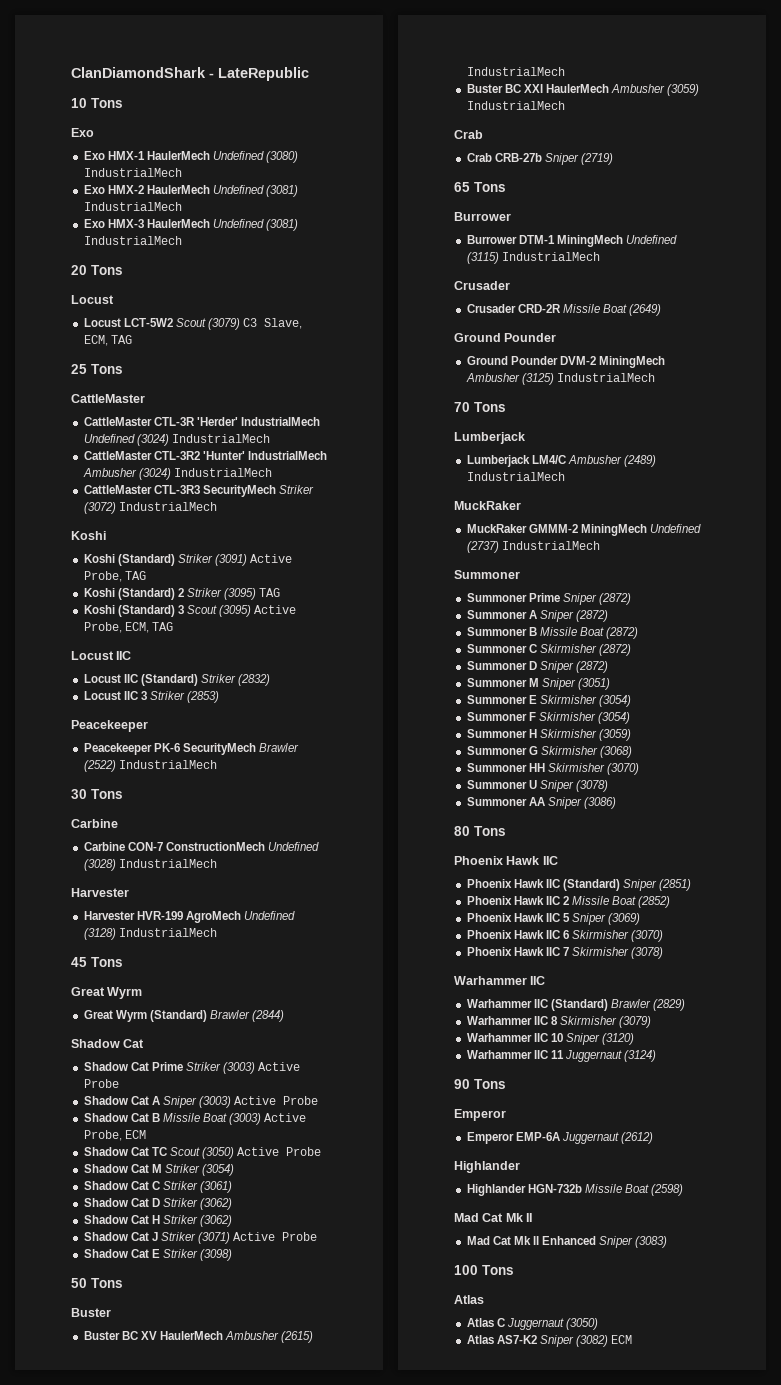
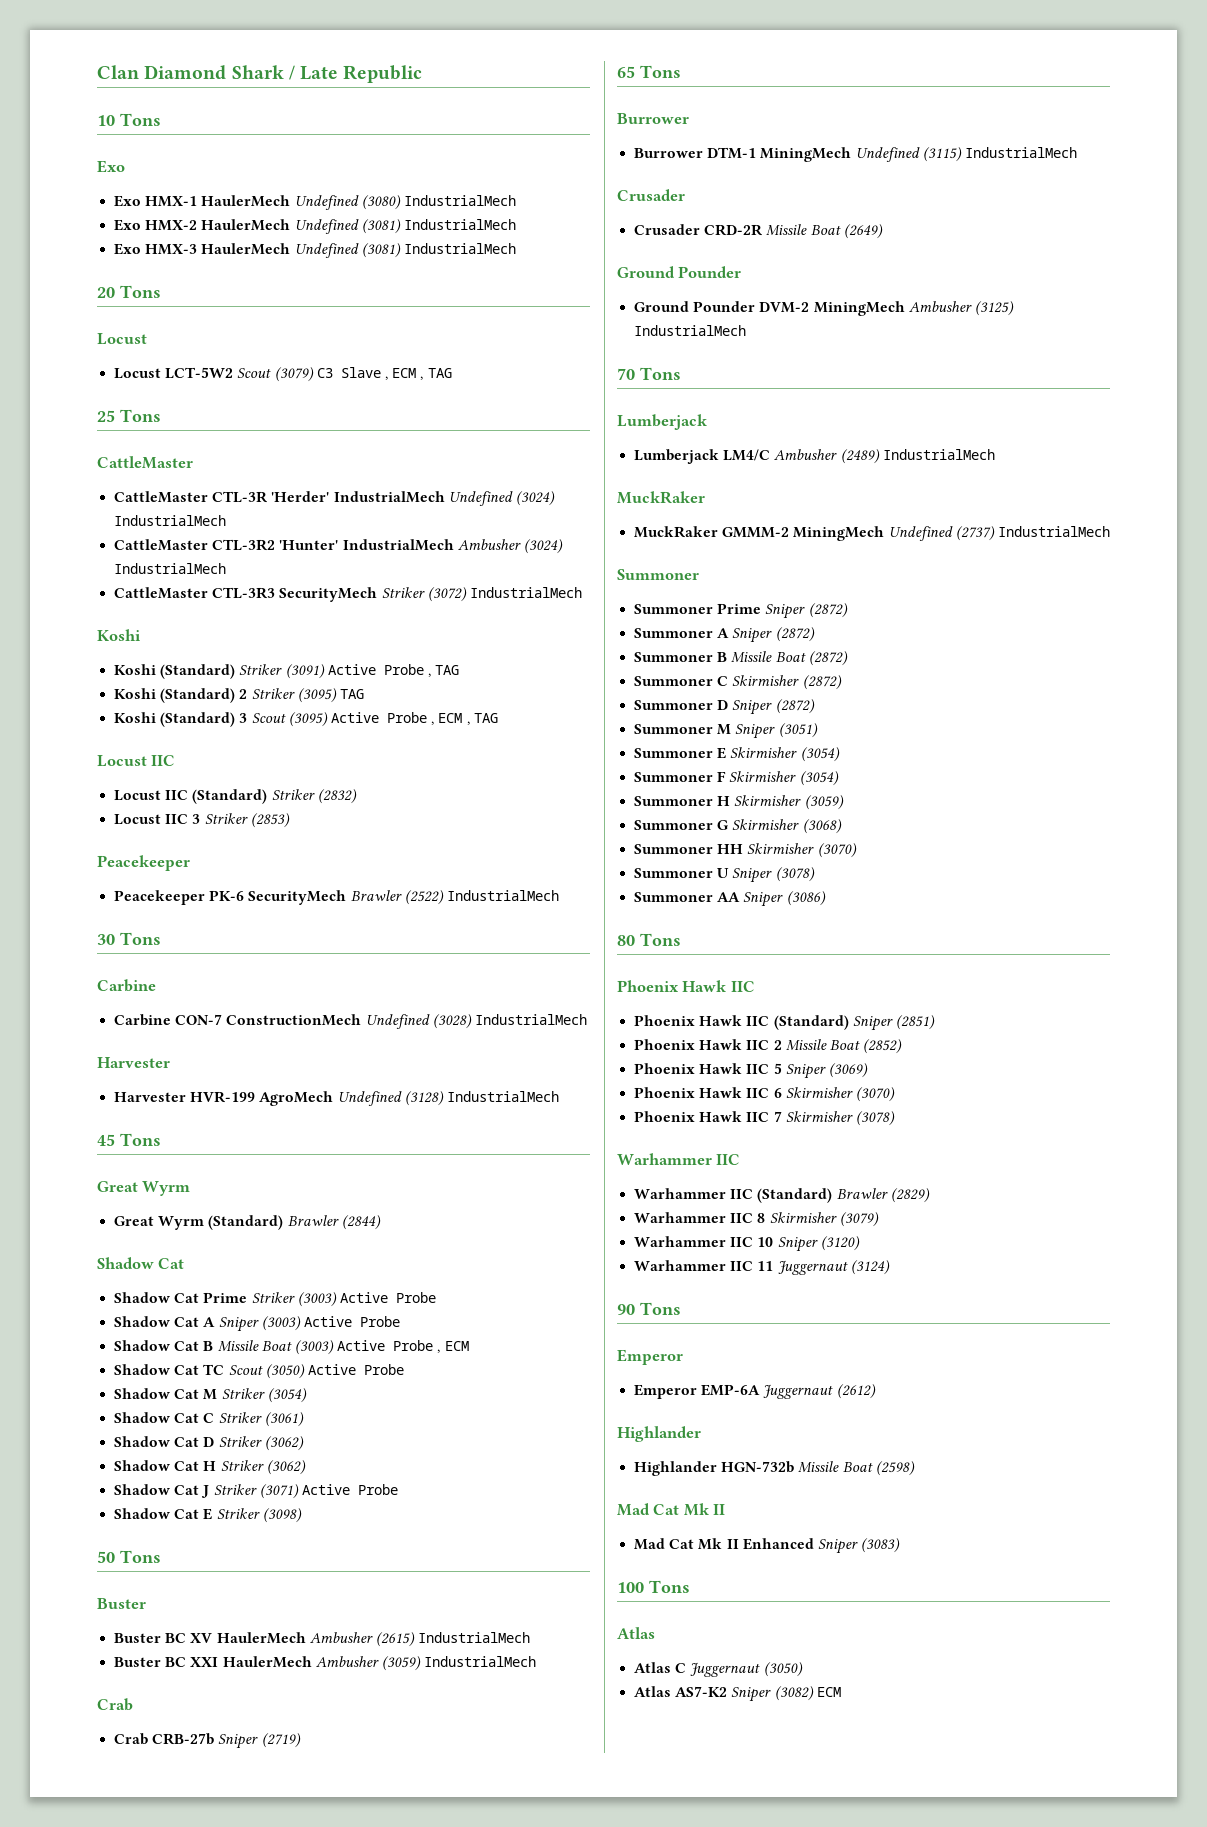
- ClanDiamondShark - LateRepublic
+ Clan Diamond Shark / Late Republic
- Locust LCT-5W2 Scout (3079) C3 Slave, ECM, TAG
+ Locust LCT-5W2 Scout (3079) C3 Slave , ECM , TAG
- Koshi (Standard) Striker (3091) Active Probe, TAG
+ Koshi (Standard) Striker (3091) Active Probe , TAG
- Koshi (Standard) 3 Scout (3095) Active Probe, ECM, TAG
+ Koshi (Standard) 3 Scout (3095) Active Probe , ECM , TAG
- Shadow Cat B Missile Boat (3003) Active Probe, ECM
+ Shadow Cat B Missile Boat (3003) Active Probe , ECM

